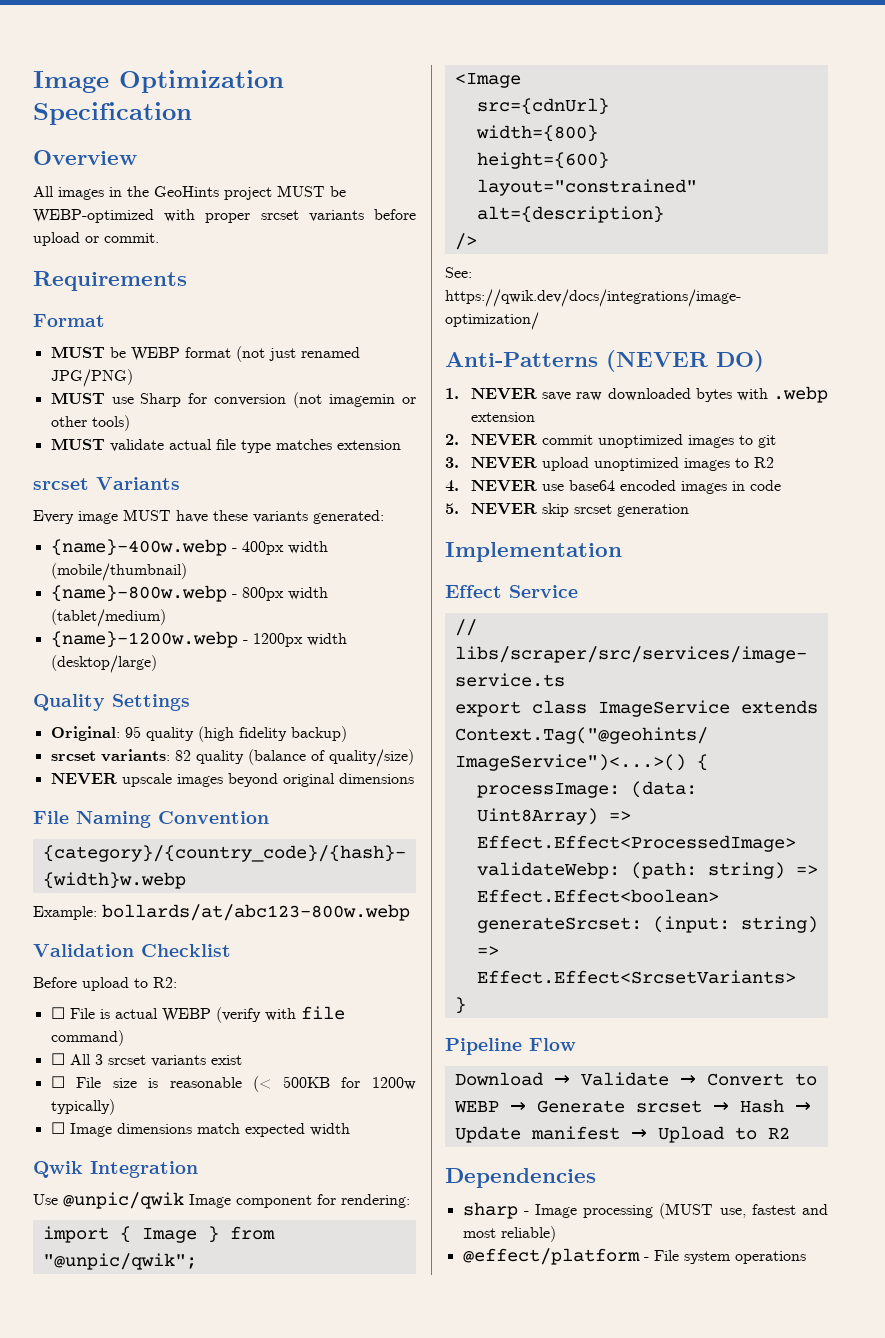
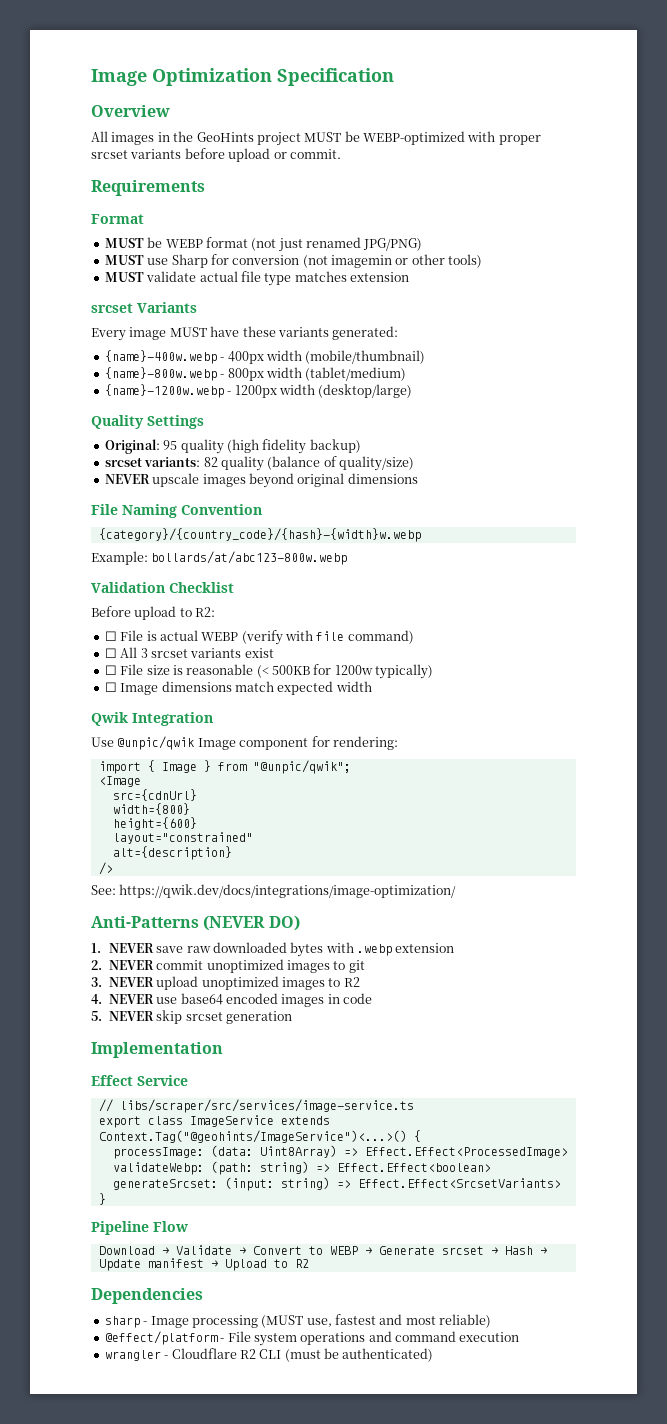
- @effect/platform - File system operations
+ @effect/platform - File system operations and command execution
+ wrangler - Cloudflare R2 CLI (must be authenticated)

